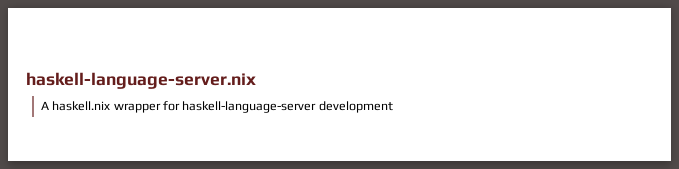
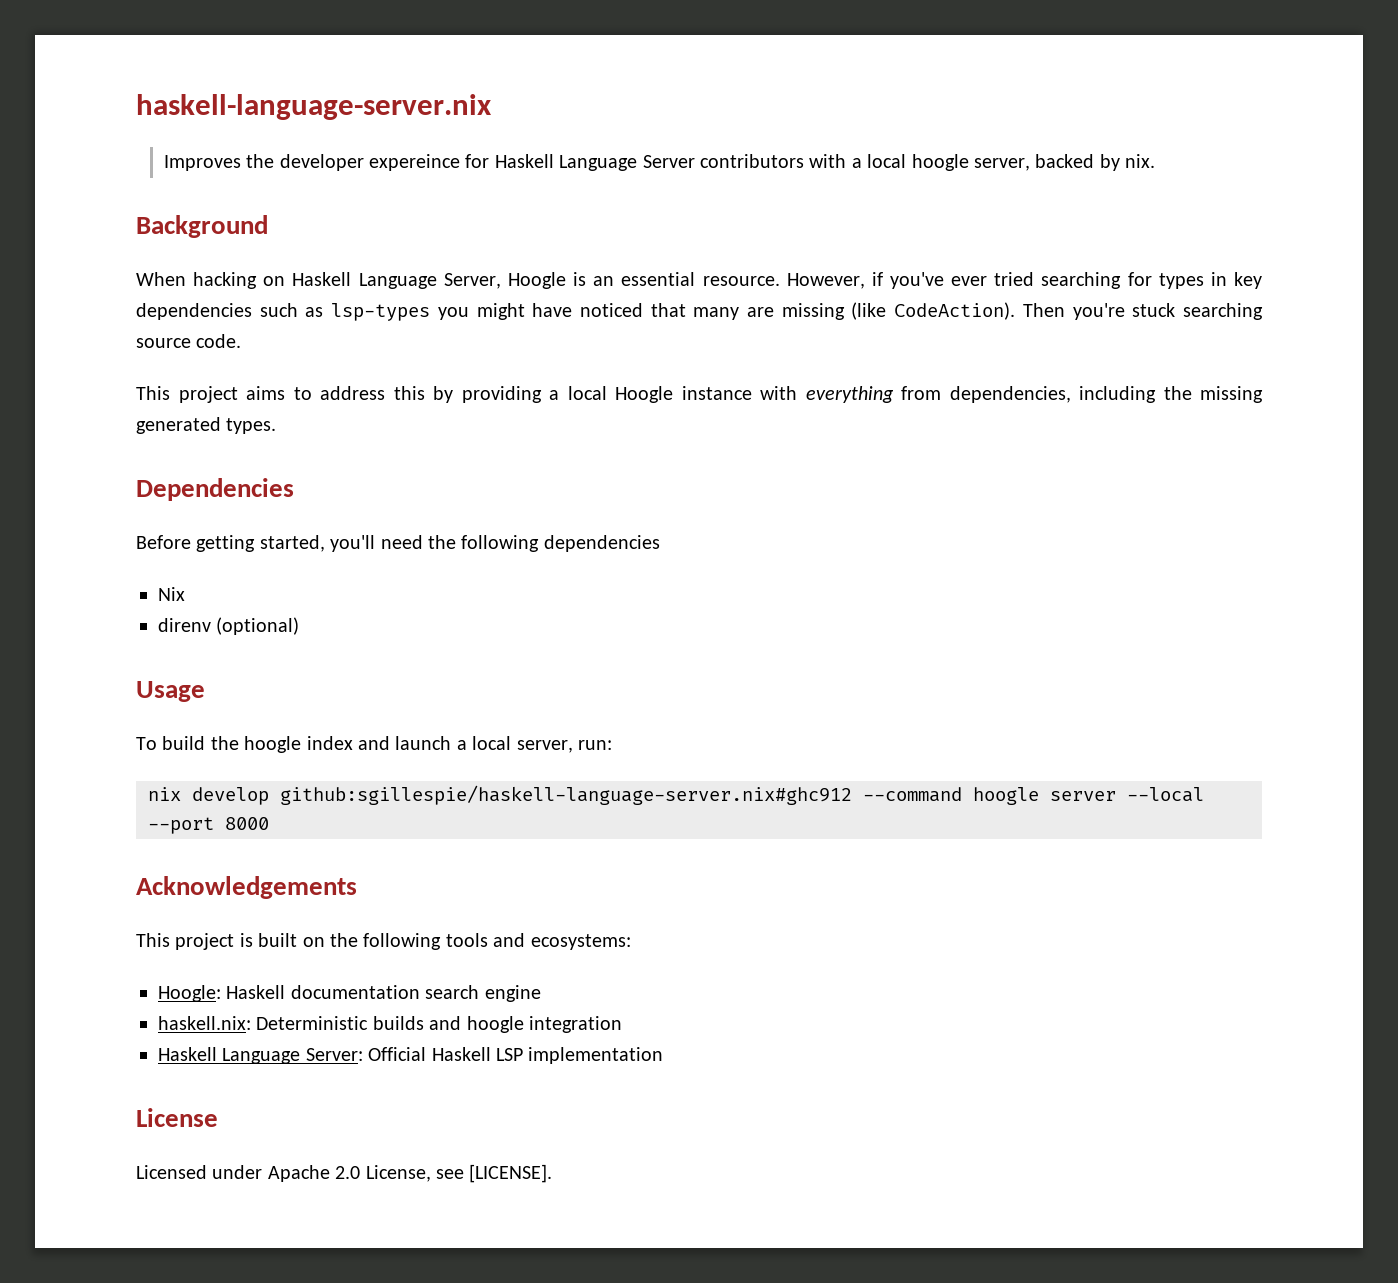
- A haskell.nix wrapper for haskell-language-server development
+ Improves the developer expereince for Haskell Language Server contributors with a local hoogle server, backed by nix.
+ Background
+ When hacking on Haskell Language Server, Hoogle is an essential resource. However, if you've ever tried searching for types in key dependencies such as lsp-types you might have noticed that many are missing (like CodeAction). Then you're stuck searching source code.
+ This project aims to address this by providing a local Hoogle instance with everything from dependencies, including the missing generated types.
+ Dependencies
+ Before getting started, you'll need the following dependencies
+ Nix
+ direnv (optional)
+ Usage
+ To build the hoogle index and launch a local server, run:
+ nix develop github:sgillespie/haskell-language-server.nix#ghc912 --command hoogle server --local --port 8000
+ Acknowledgements
+ This project is built on the following tools and ecosystems:
+ Hoogle: Haskell documentation search engine
+ haskell.nix: Deterministic builds and hoogle integration
+ Haskell Language Server: Official Haskell LSP implementation
+ License
+ Licensed under Apache 2.0 License, see [LICENSE].

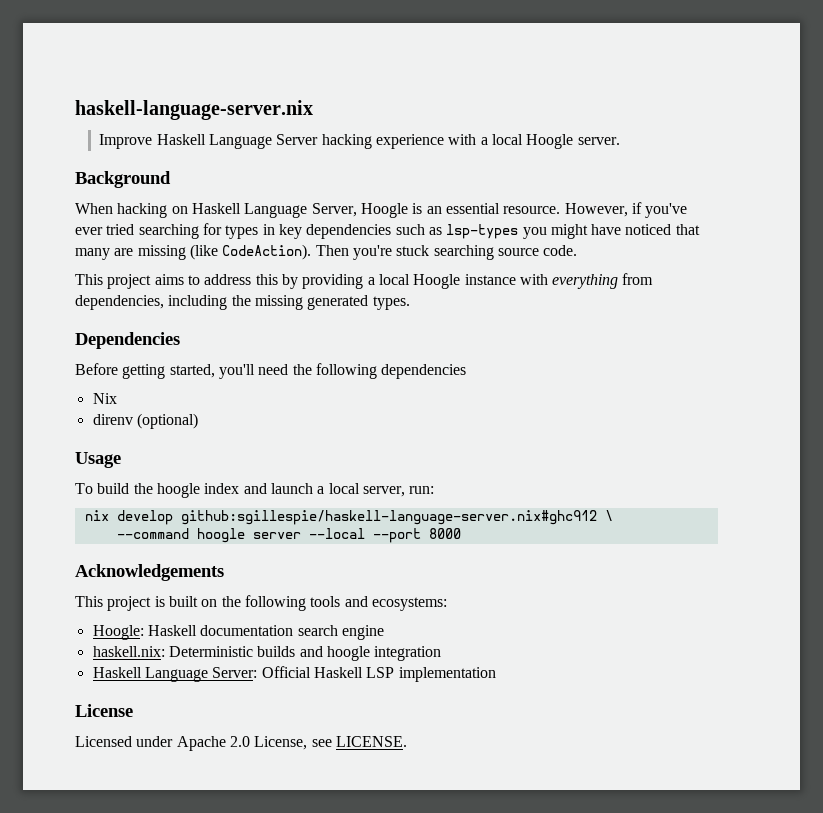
- Improves the developer expereince for Haskell Language Server contributors with a local hoogle server, backed by nix.
+ Improve Haskell Language Server hacking experience with a local Hoogle server.
- nix develop github:sgillespie/haskell-language-server.nix#ghc912 --command hoogle server --local --port 8000
+ nix develop github:sgillespie/haskell-language-server.nix#ghc912 \
+ --command hoogle server --local --port 8000
- Licensed under Apache 2.0 License, see [LICENSE].
+ Licensed under Apache 2.0 License, see LICENSE.

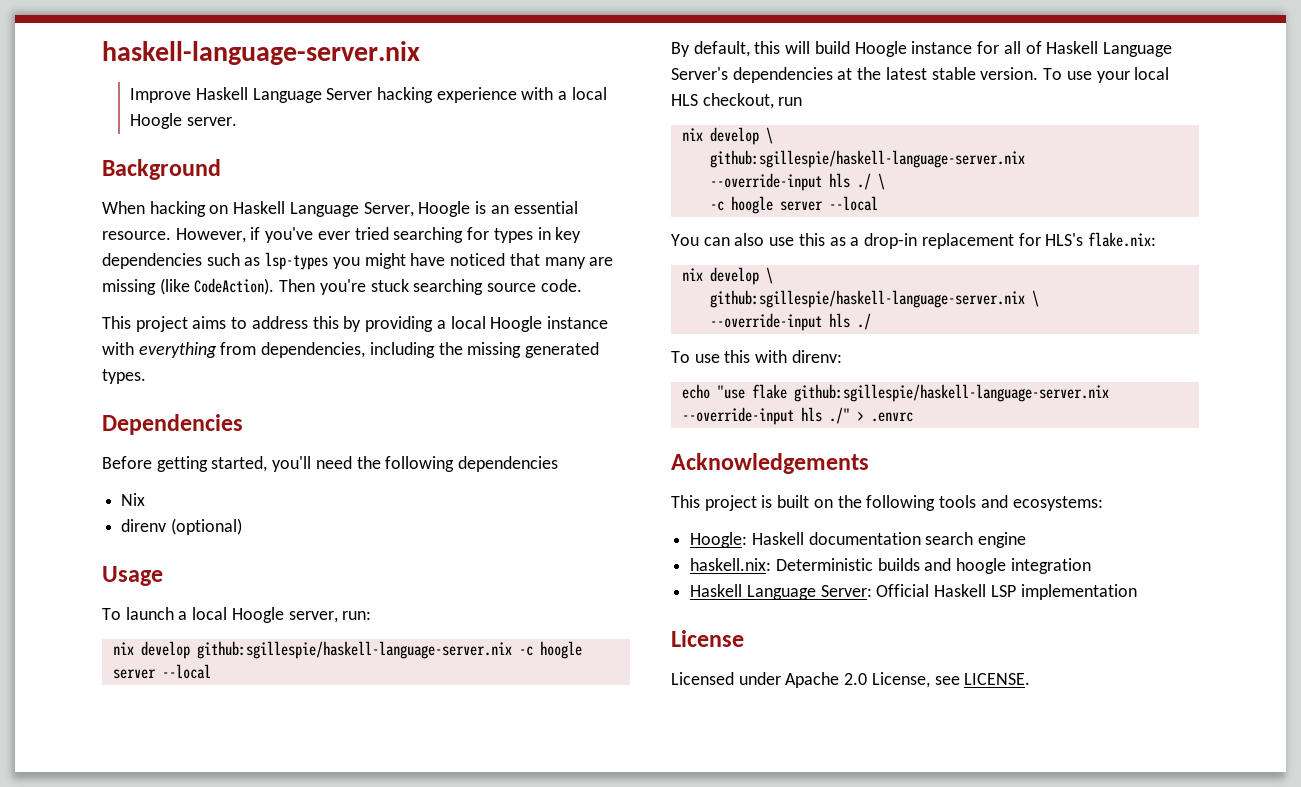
- To build the hoogle index and launch a local server, run:
+ To launch a local Hoogle server, run:
- nix develop github:sgillespie/haskell-language-server.nix#ghc912 \
- --command hoogle server --local --port 8000
+ nix develop github:sgillespie/haskell-language-server.nix -c hoogle server --local
+ By default, this will build Hoogle instance for all of Haskell Language Server's dependencies at the latest stable version. To use your local HLS checkout, run
+ nix develop \
+ github:sgillespie/haskell-language-server.nix
+ --override-input hls ./ \
+ -c hoogle server --local
+ You can also use this as a drop-in replacement for HLS's flake.nix:
+ nix develop \
+ github:sgillespie/haskell-language-server.nix \
+ --override-input hls ./
+ To use this with direnv:
+ echo "use flake github:sgillespie/haskell-language-server.nix --override-input hls ./" > .envrc

